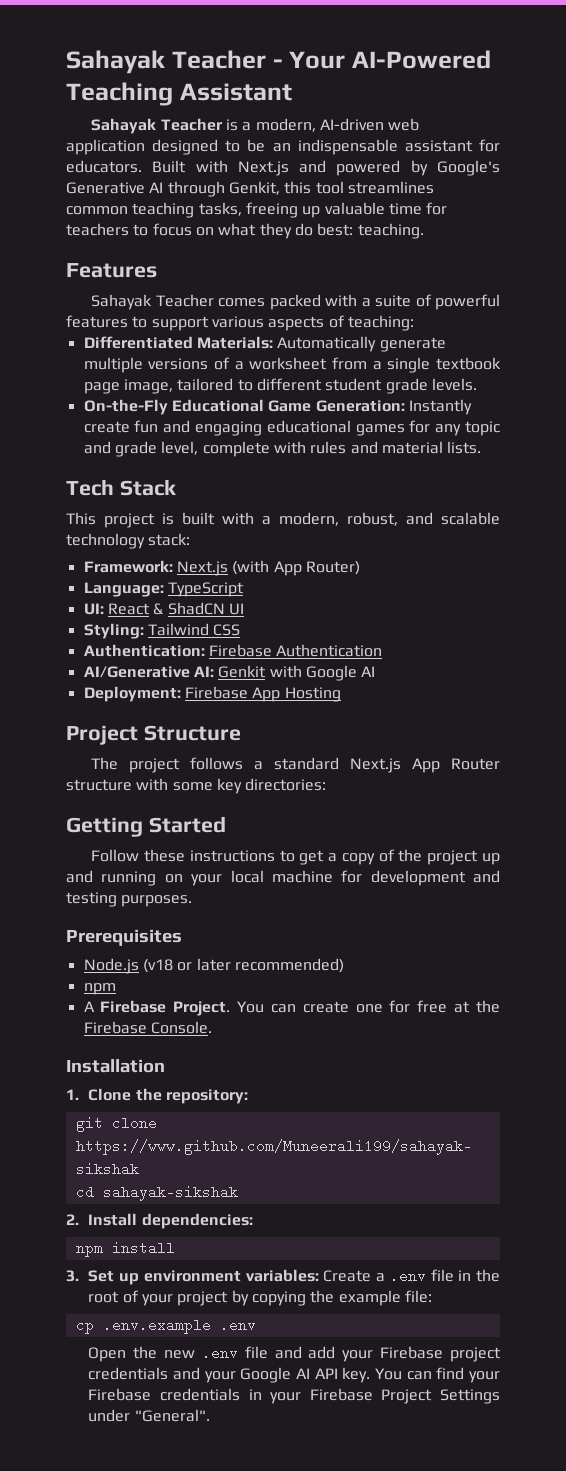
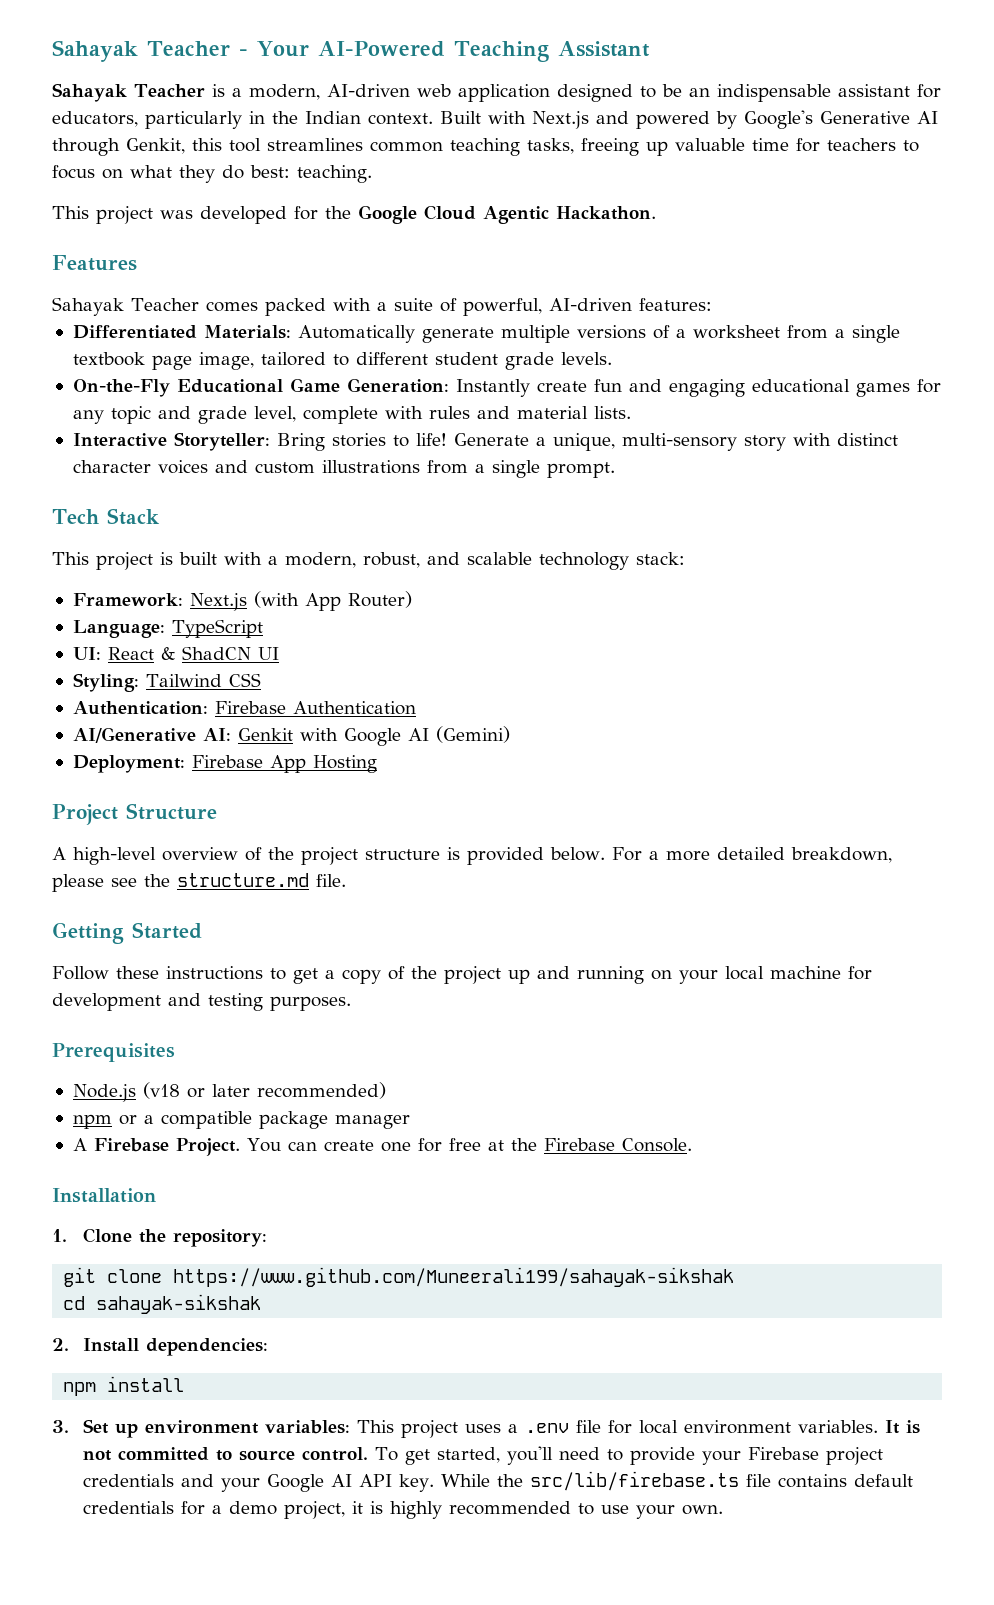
- Sahayak Teacher is a modern, AI-driven web application designed to be an indispensable assistant for educators.
+ Sahayak Teacher is a modern, AI-driven web application designed to be an indispensable assistant for educators, particularly in the Indian context.
+ This project was developed for the Google Cloud Agentic Hackathon.
- Sahayak Teacher comes packed with a suite of powerful features to support various aspects of teaching:
+ Sahayak Teacher comes packed with a suite of powerful, AI-driven features:
+ Interactive Storyteller: Bring stories to life! Generate a unique, multi-sensory story with distinct character voices and custom illustrations from a single prompt.
- AI/Generative AI: Genkit with Google AI
+ AI/Generative AI: Genkit with Google AI (Gemini)
- The project follows a standard Next.js App Router structure with some key directories:
+ A high-level overview of the project structure is provided below. For a more detailed breakdown, please see the structure.md file.
  Node.js (v18 or later recommended)
- npm
+ npm or a compatible package manager
- 3. Set up environment variables: Create a .env file in the root of your project by copying the example file:
- cp .env.example .env
- Open the new .env file and add your Firebase project credentials and your Google AI API key.
+ 3. Set up environment variables: This project uses a .env file for local environment variables. It is not committed to source control. To get started, you'll need to provide your Firebase project credentials and your Google AI API key.
- You can find your Firebase credentials in your Firebase Project Settings under "General".
+ While the src/lib/firebase.ts file contains default credentials for a demo project, it is highly recommended to use your own.

